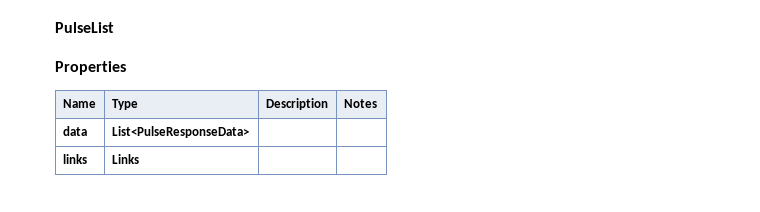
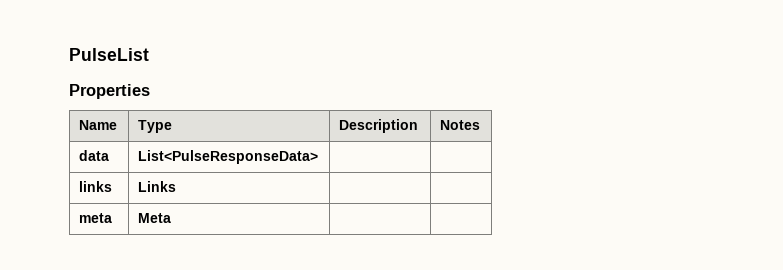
+ meta | Meta | |

